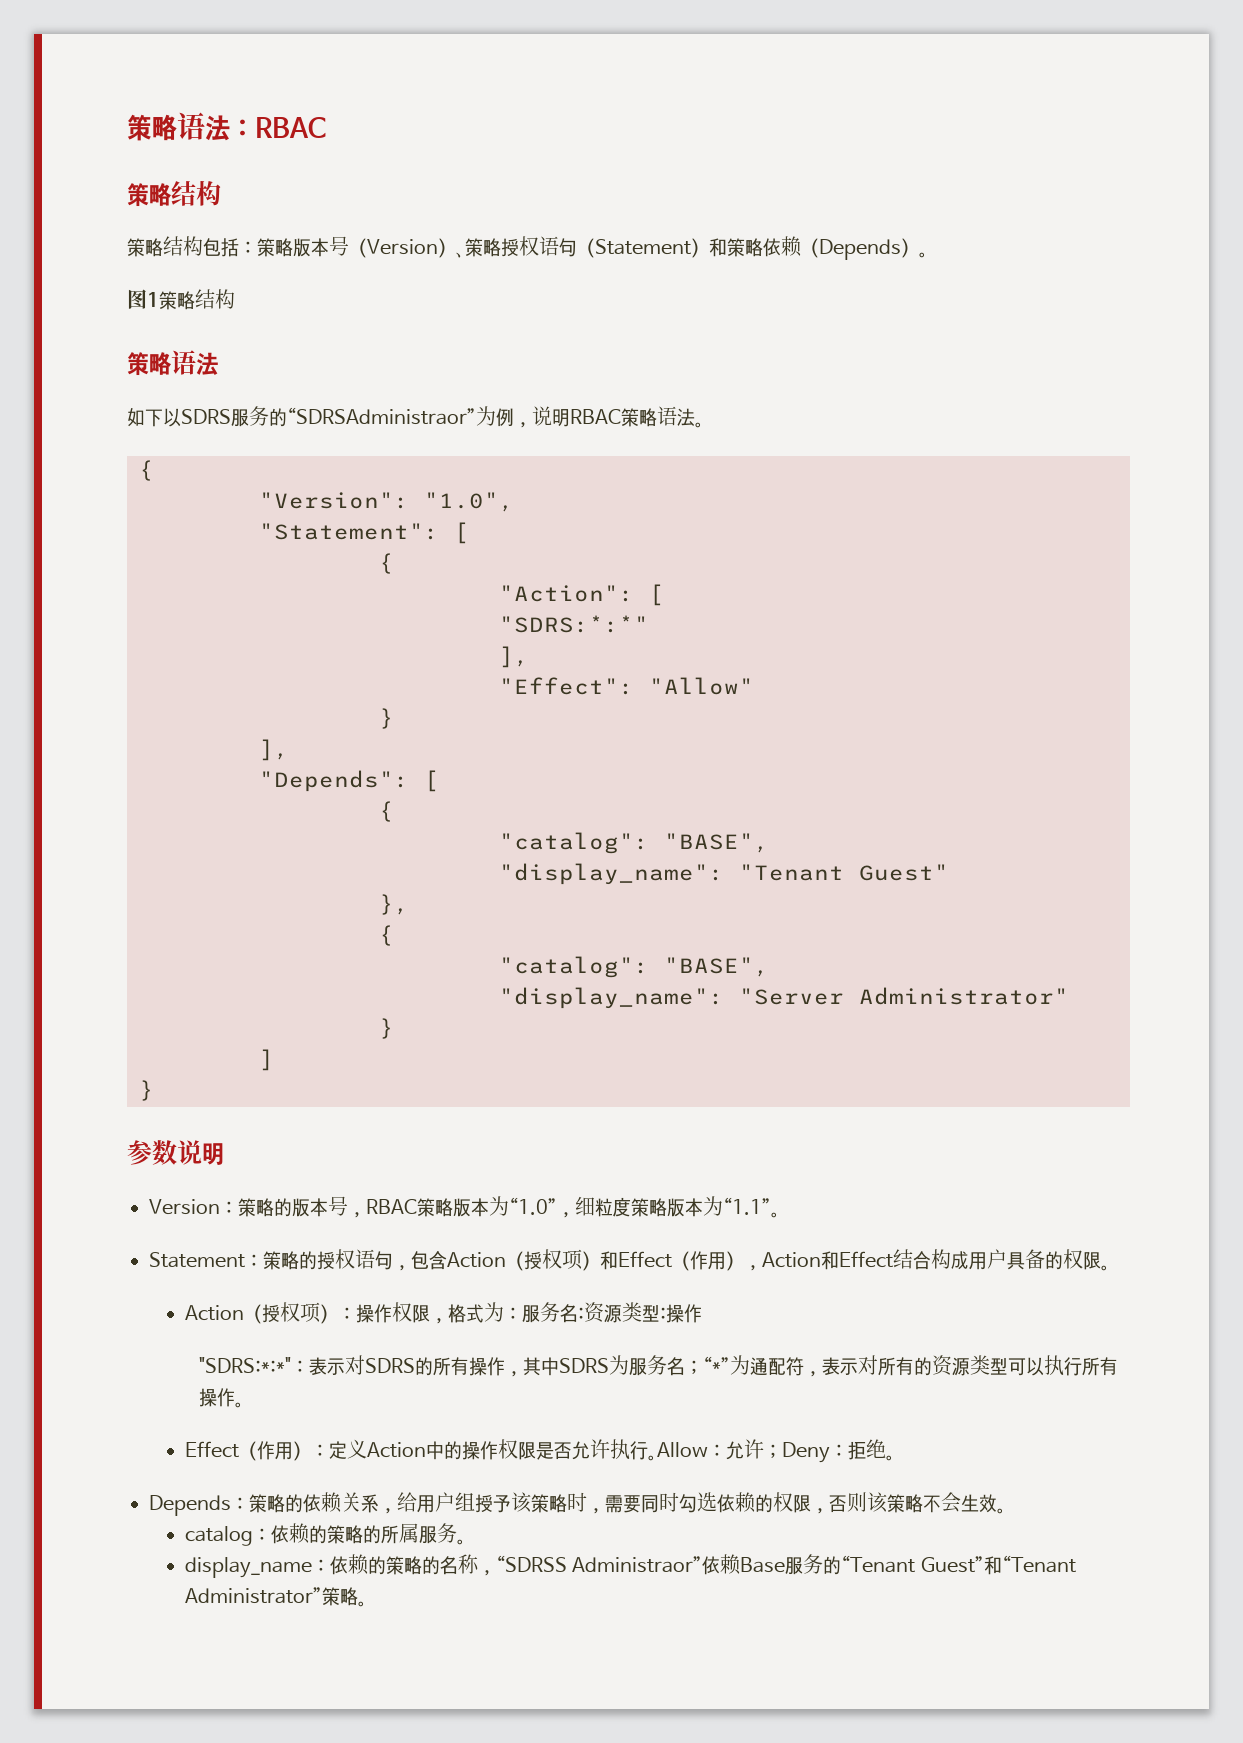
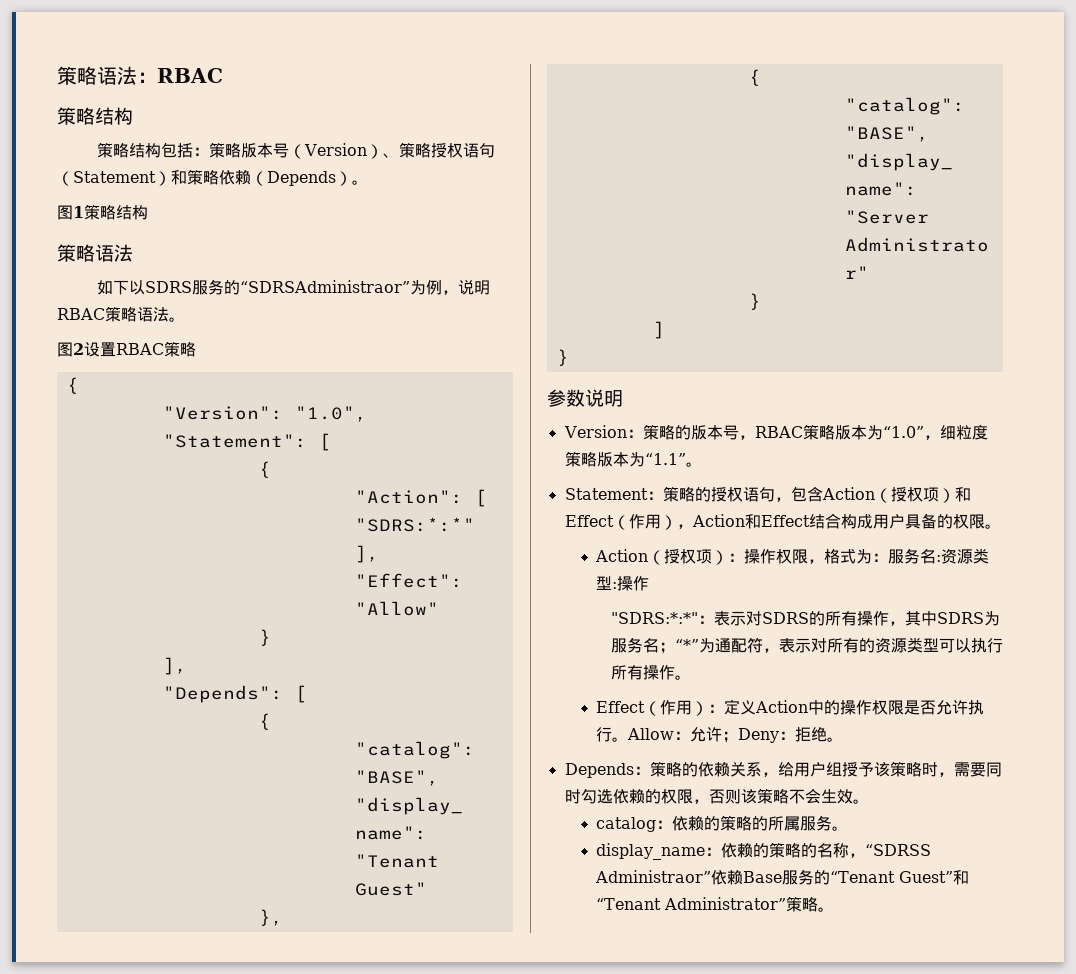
+ 图2设置RBAC策略

